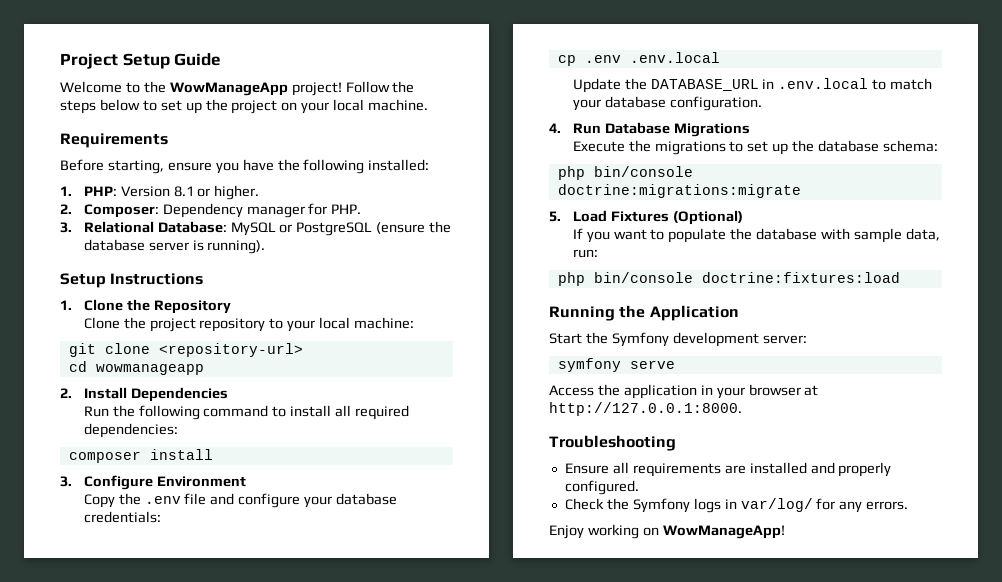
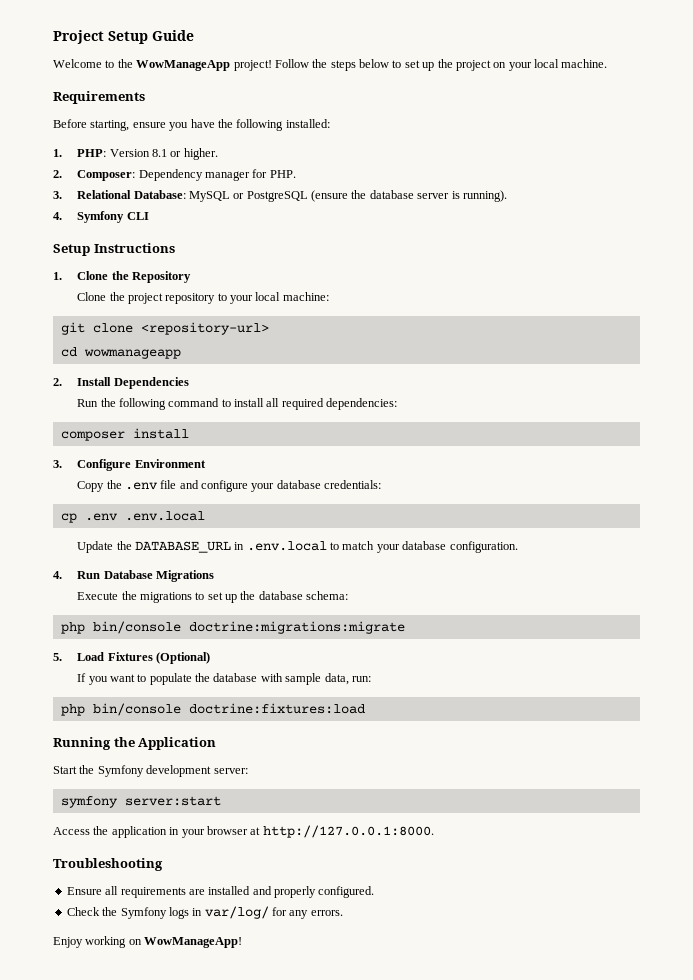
+ 4. Symfony CLI
- symfony serve
+ symfony server:start

